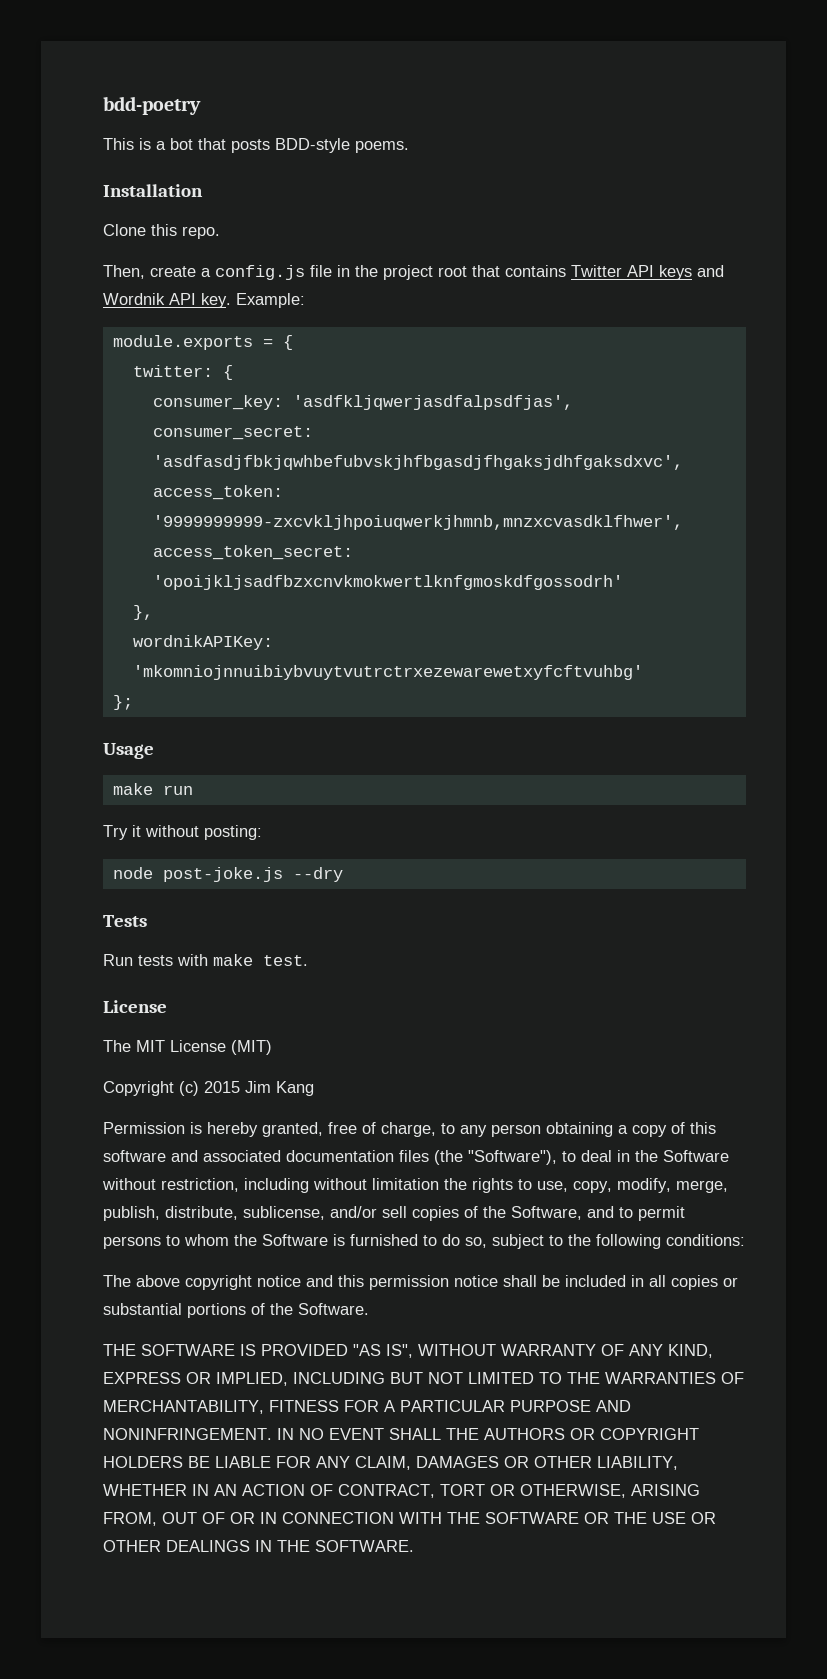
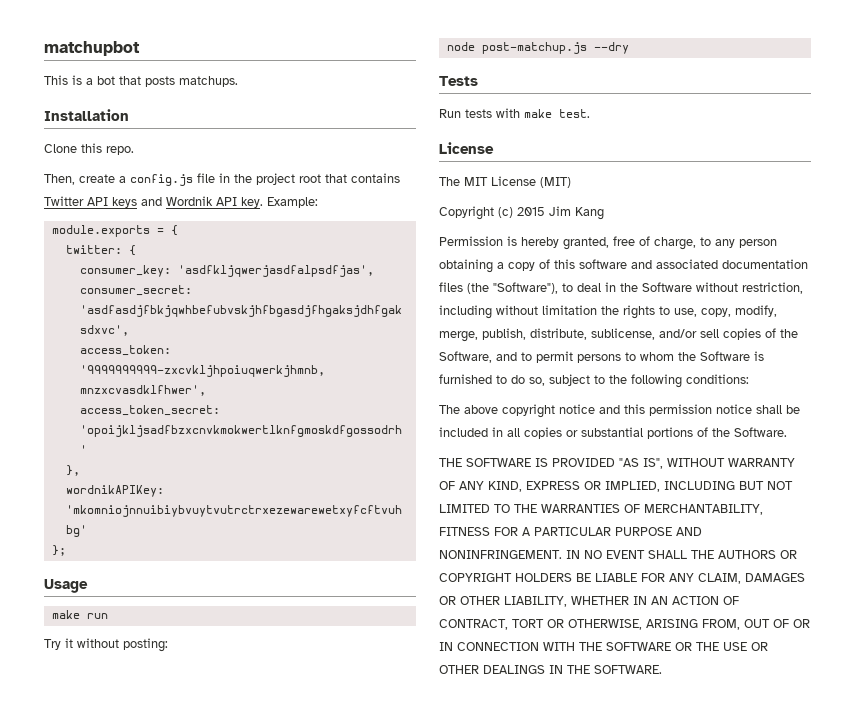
- bdd-poetry
+ matchupbot
- This is a bot that posts BDD-style poems.
+ This is a bot that posts matchups.
- node post-joke.js --dry
+ node post-matchup.js --dry

